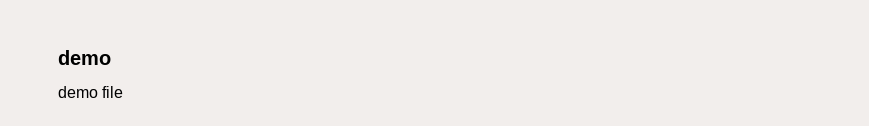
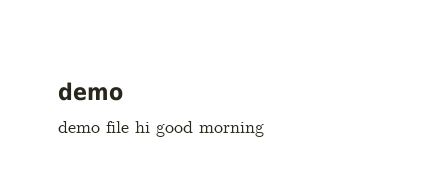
- demo file
+ demo file hi good morning

